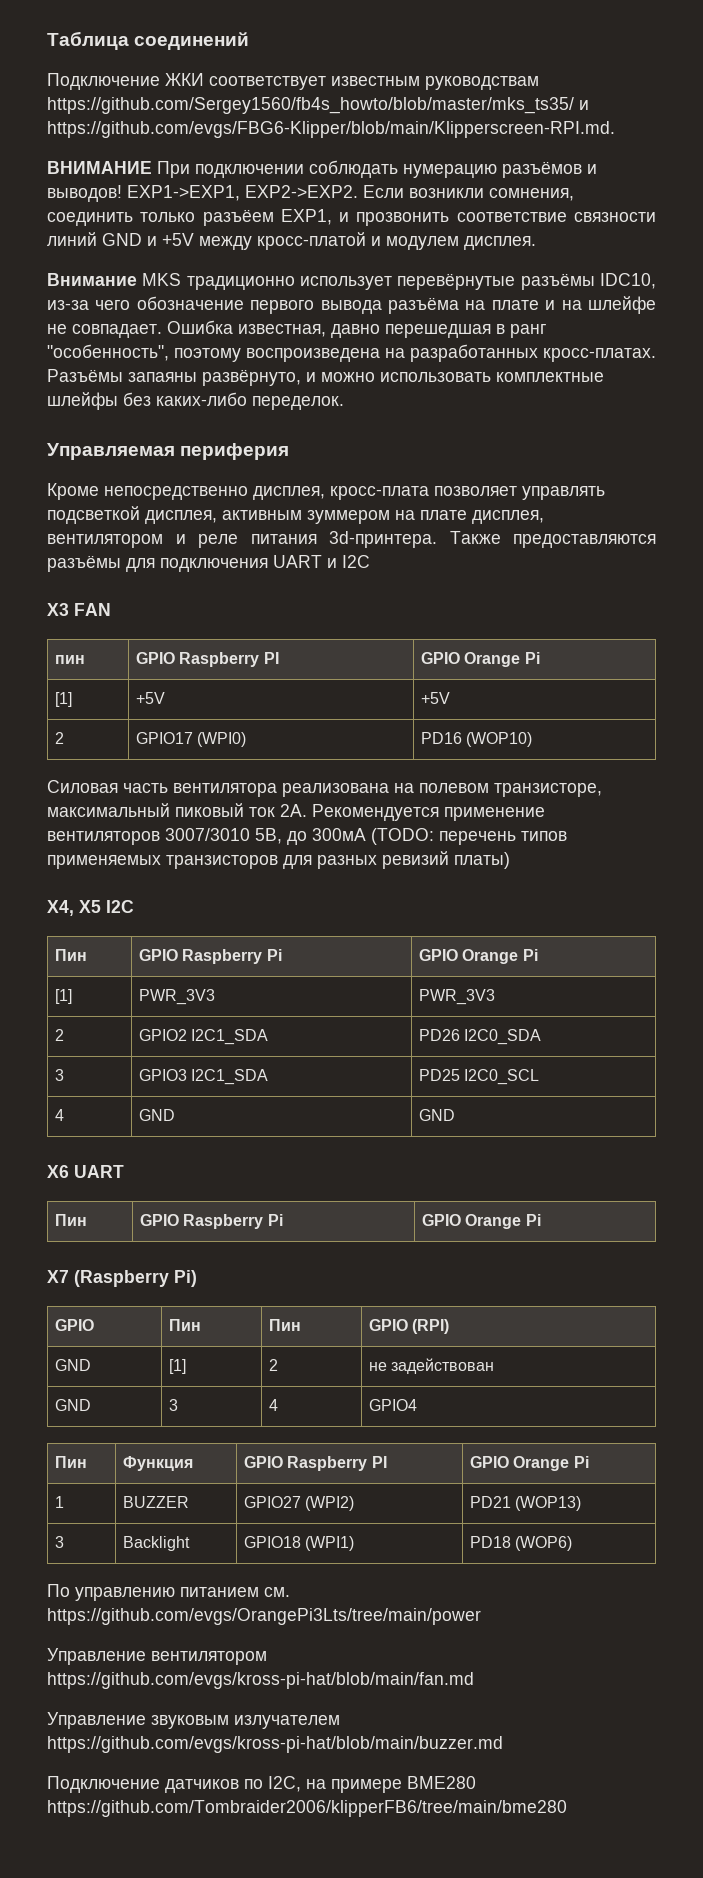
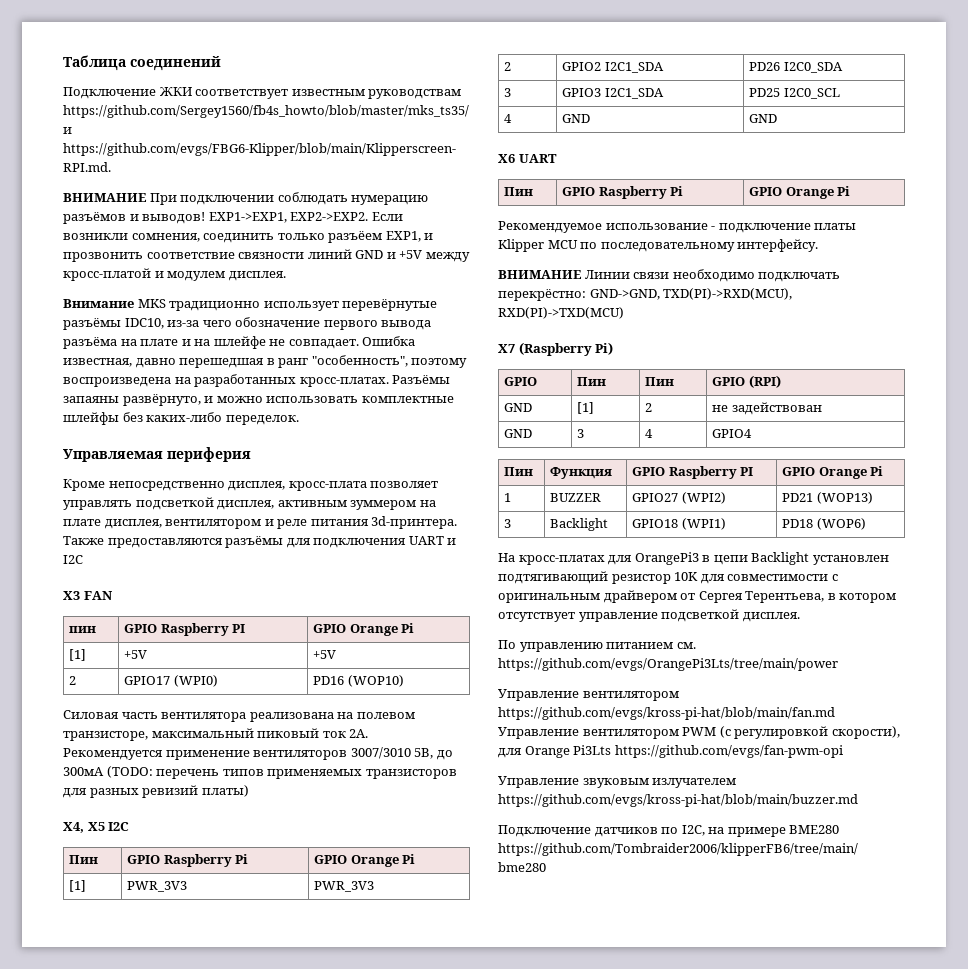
+ Рекомендуемое использование - подключение платы Klipper MCU по последовательному интерфейсу.
+ ВНИМАНИЕ Линии связи необходимо подключать перекрёстно: GND->GND, TXD(PI)->RXD(MCU), RXD(PI)->TXD(MCU)
+ На кросс-платах для OrangePi3 в цепи Backlight установлен подтягивающий резистор 10K для совместимости с оригинальным драйвером от Сергея Терентьева, в котором отсутствует управление подсветкой дисплея.
- Управление вентилятором https://github.com/evgs/kross-pi-hat/blob/main/fan.md
+ Управление вентилятором https://github.com/evgs/kross-pi-hat/blob/main/fan.md Управление вентилятором PWM (с регулировкой скорости), для Orange Pi3Lts https://github.com/evgs/fan-pwm-opi

